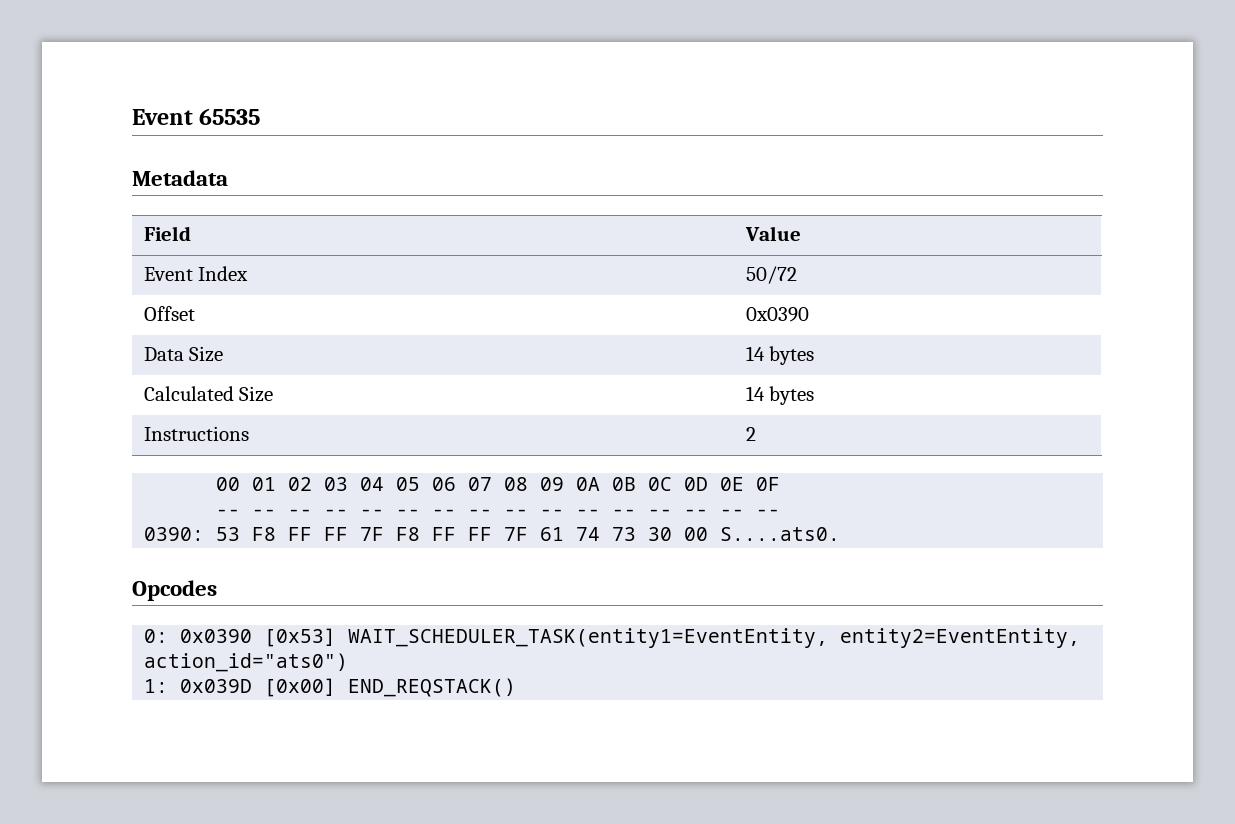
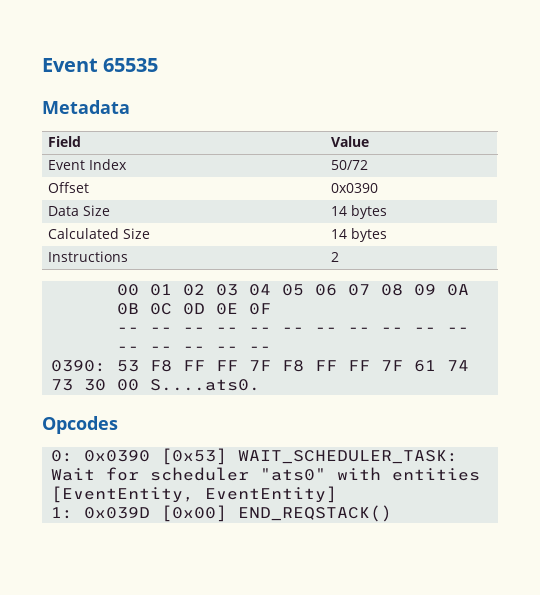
- 0: 0x0390 [0x53] WAIT_SCHEDULER_TASK(entity1=EventEntity, entity2=EventEntity, action_id="ats0")
+ 0: 0x0390 [0x53] WAIT_SCHEDULER_TASK: Wait for scheduler "ats0" with entities [EventEntity, EventEntity]

